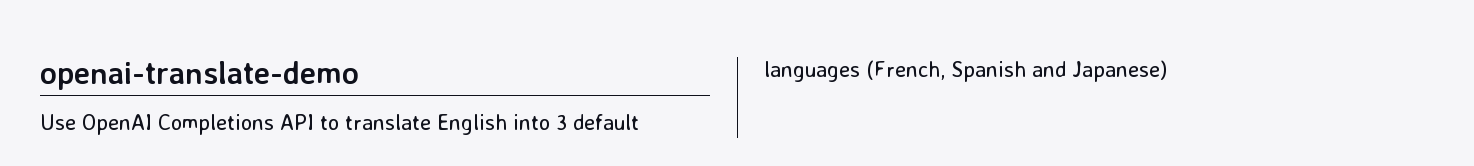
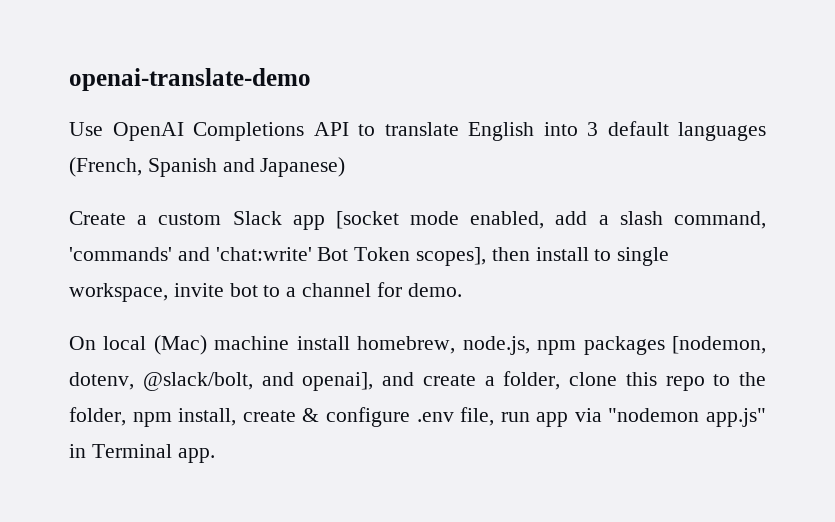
+ Create a custom Slack app [socket mode enabled, add a slash command, 'commands' and 'chat:write' Bot Token scopes], then install to single workspace, invite bot to a channel for demo.
+ On local (Mac) machine install homebrew, node.js, npm packages [nodemon, dotenv, @slack/bolt, and openai], and create a folder, clone this repo to the folder, npm install, create & configure .env file, run app via "nodemon app.js" in Terminal app.

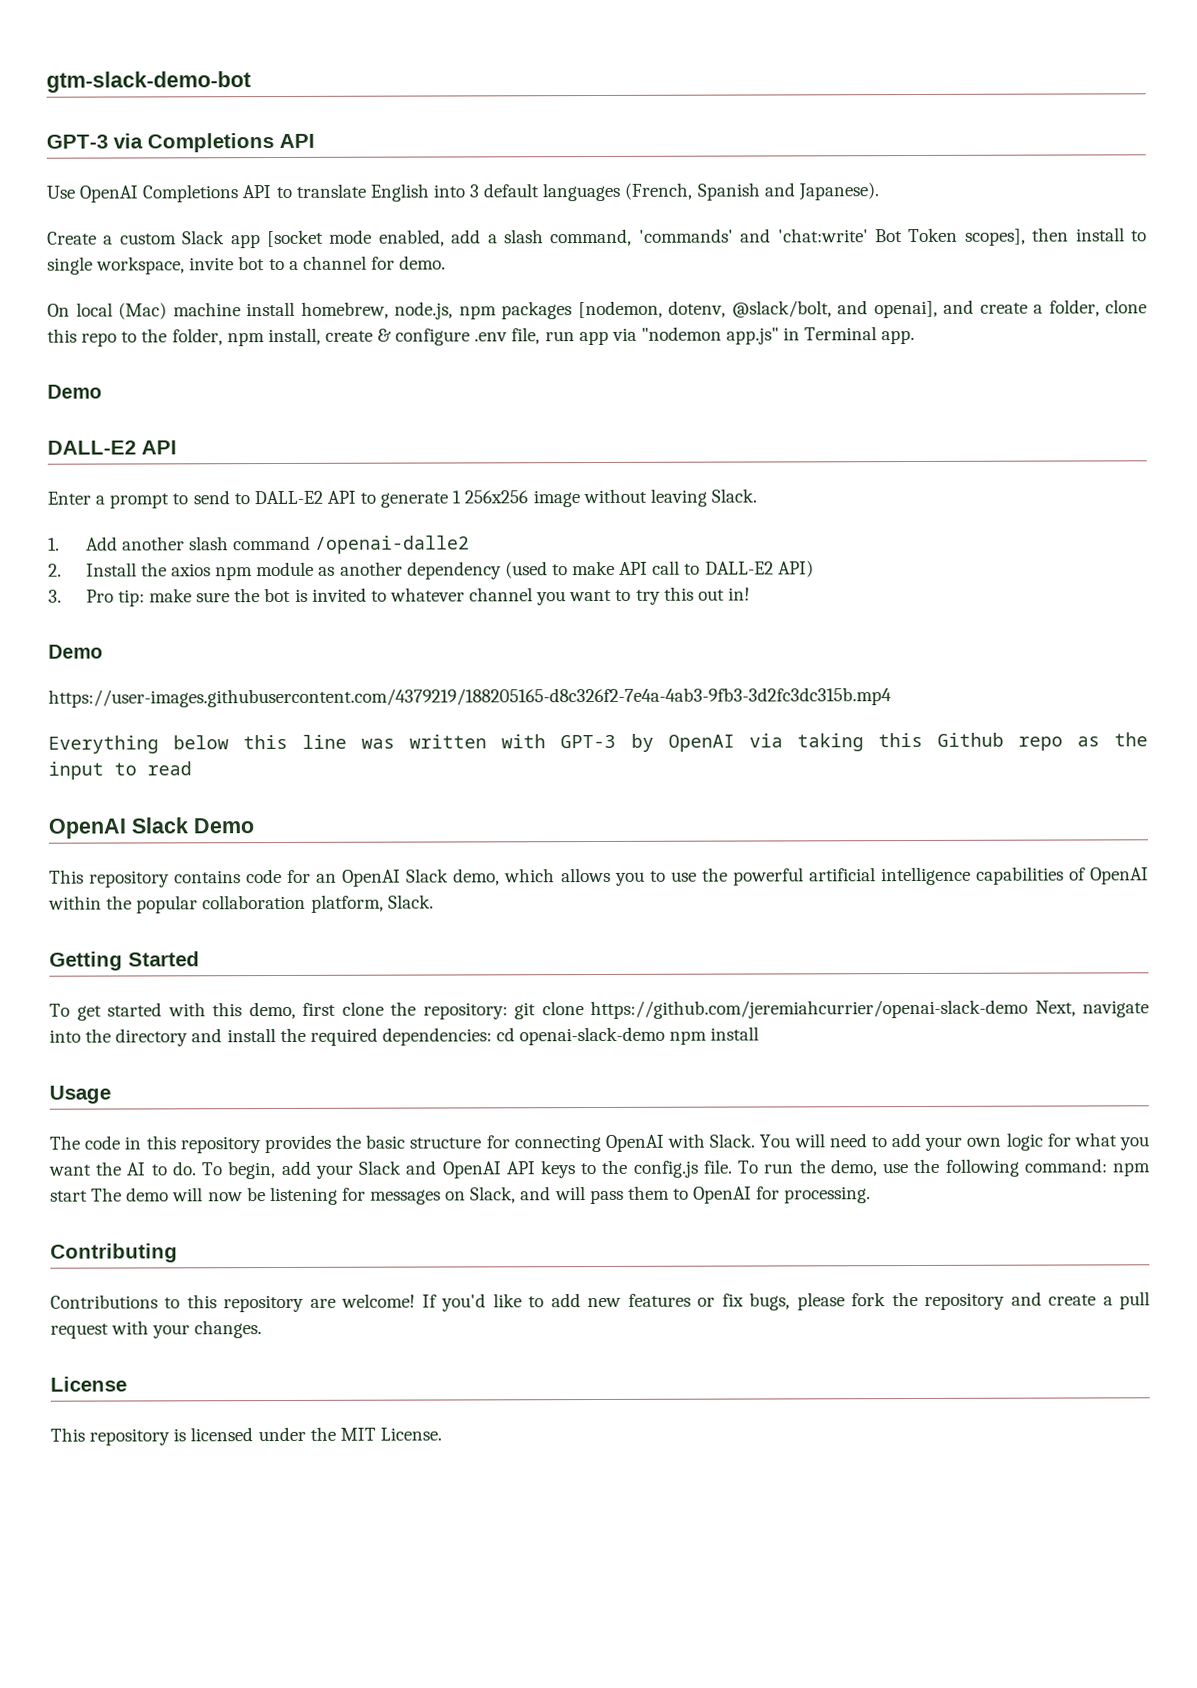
- openai-translate-demo
+ gtm-slack-demo-bot
+ GPT-3 via Completions API
- Use OpenAI Completions API to translate English into 3 default languages (French, Spanish and Japanese)
+ Use OpenAI Completions API to translate English into 3 default languages (French, Spanish and Japanese).
  On local (Mac) machine install homebrew, node.js, npm packages [nodemon, dotenv, @slack/bolt, and openai], and create a folder, clone this repo to the folder, npm install, create & configure .env file, run app via "nodemon app.js" in Terminal app.
+ Demo
+ DALL-E2 API
+ Enter a prompt to send to DALL-E2 API to generate 1 256x256 image without leaving Slack.
+ 1. Add another slash command /openai-dalle2
+ 2. Install the axios npm module as another dependency (used to make API call to DALL-E2 API)
+ 3. Pro tip: make sure the bot is invited to whatever channel you want to try this out in!
+ Demo
+ https://user-images.githubusercontent.com/4379219/188205165-d8c326f2-7e4a-4ab3-9fb3-3d2fc3dc315b.mp4
+ Everything below this line was written with GPT-3 by OpenAI via taking this Github repo as the input to read
+ OpenAI Slack Demo
+ This repository contains code for an OpenAI Slack demo, which allows you to use the powerful artificial intelligence capabilities of OpenAI within the popular collaboration platform, Slack.
+ Getting Started
+ To get started with this demo, first clone the repository: git clone https://github.com/jeremiahcurrier/openai-slack-demo Next, navigate into the directory and install the required dependencies: cd openai-slack-demo npm install
+ Usage
+ The code in this repository provides the basic structure for connecting OpenAI with Slack. You will need to add your own logic for what you want the AI to do. To begin, add your Slack and OpenAI API keys to the config.js file. To run the demo, use the following command: npm start The demo will now be listening for messages on Slack, and will pass them to OpenAI for processing.
+ Contributing
+ Contributions to this repository are welcome! If you'd like to add new features or fix bugs, please fork the repository and create a pull request with your changes.
+ License
+ This repository is licensed under the MIT License.

